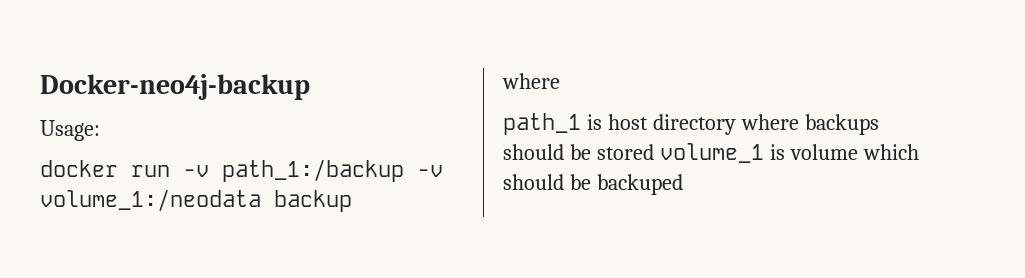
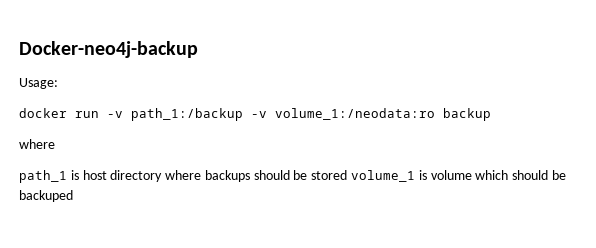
- docker run -v path_1:/backup -v volume_1:/neodata backup
+ docker run -v path_1:/backup -v volume_1:/neodata:ro backup

